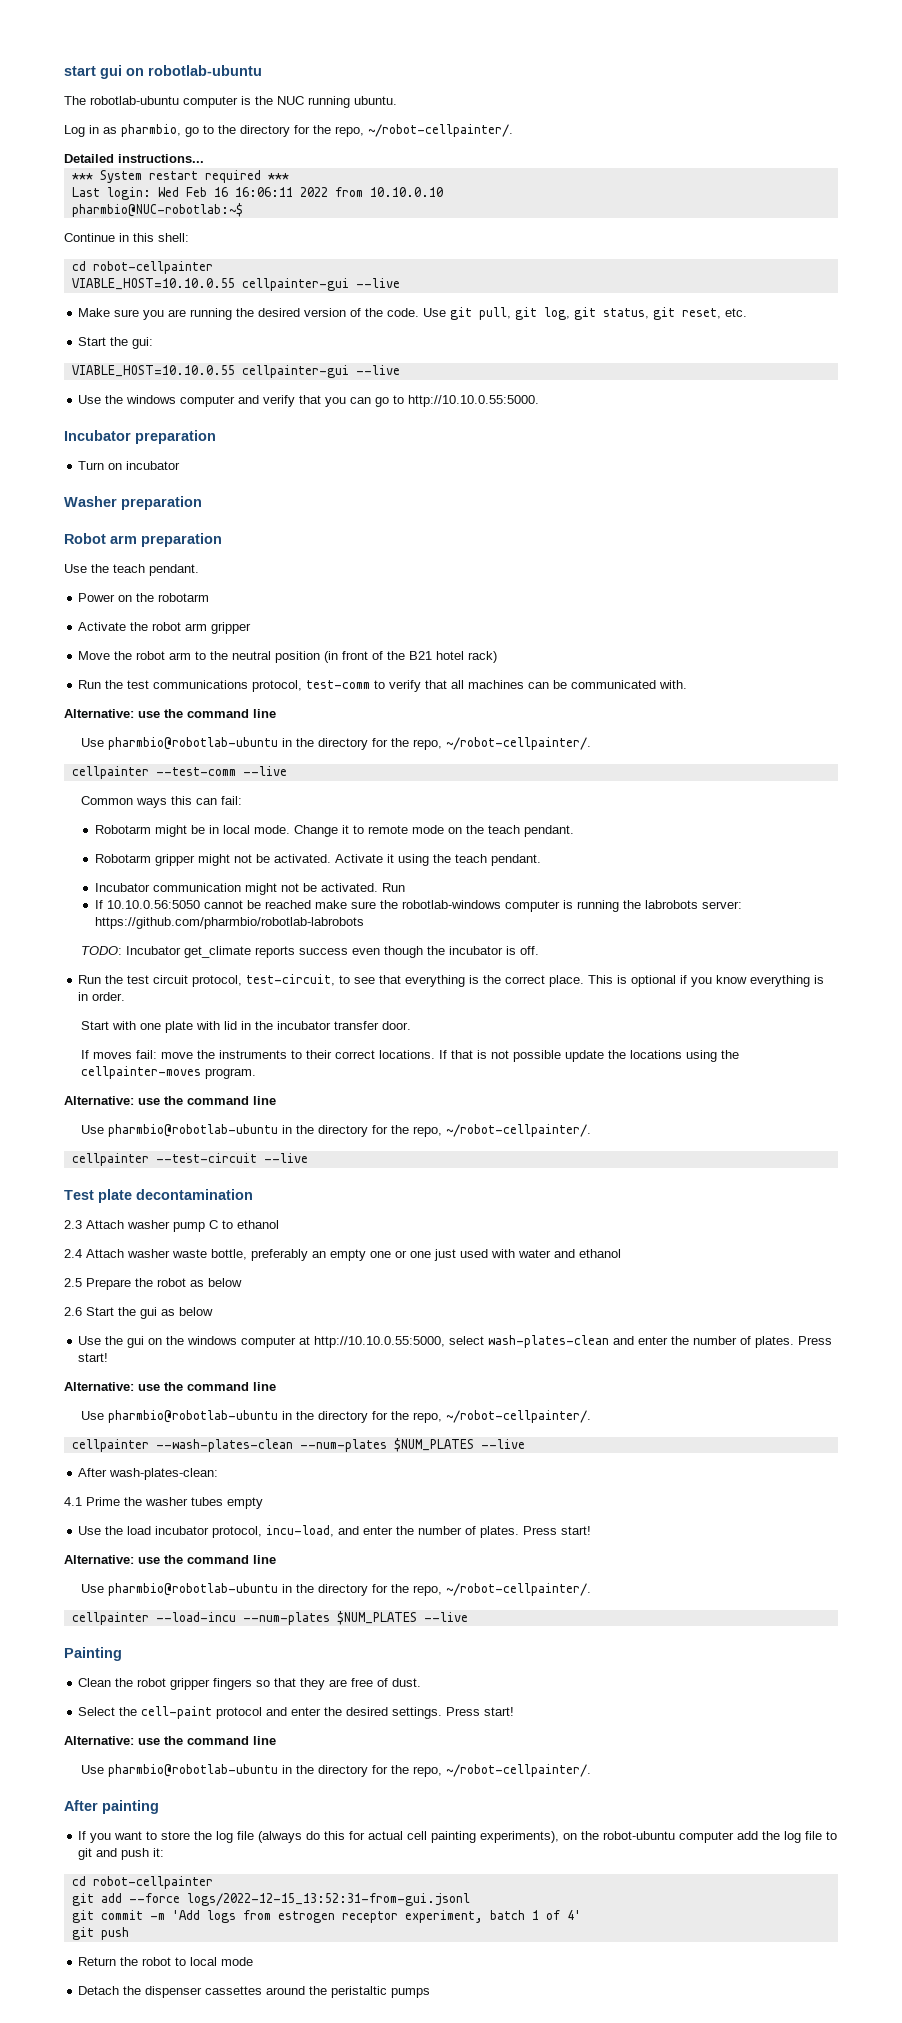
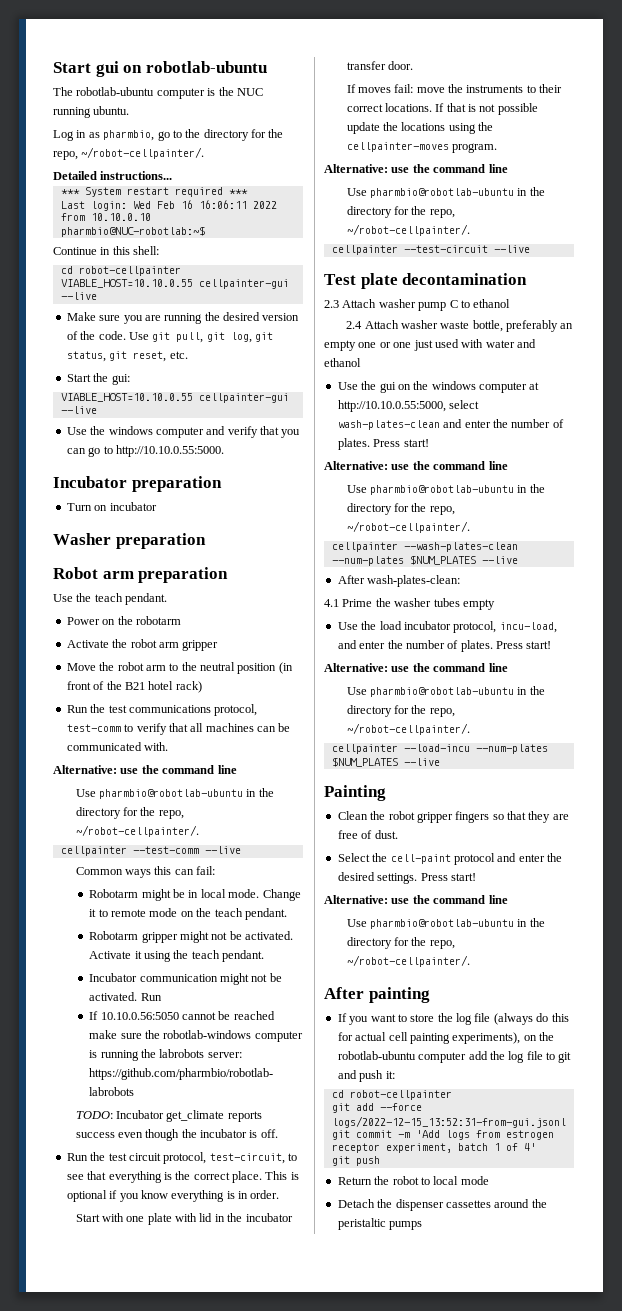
- start gui on robotlab-ubuntu
+ Start gui on robotlab-ubuntu
- 2.5 Prepare the robot as below
- 2.6 Start the gui as below
- If you want to store the log file (always do this for actual cell painting experiments), on the robot-ubuntu computer add the log file to git and push it:
+ If you want to store the log file (always do this for actual cell painting experiments), on the robotlab-ubuntu computer add the log file to git and push it:

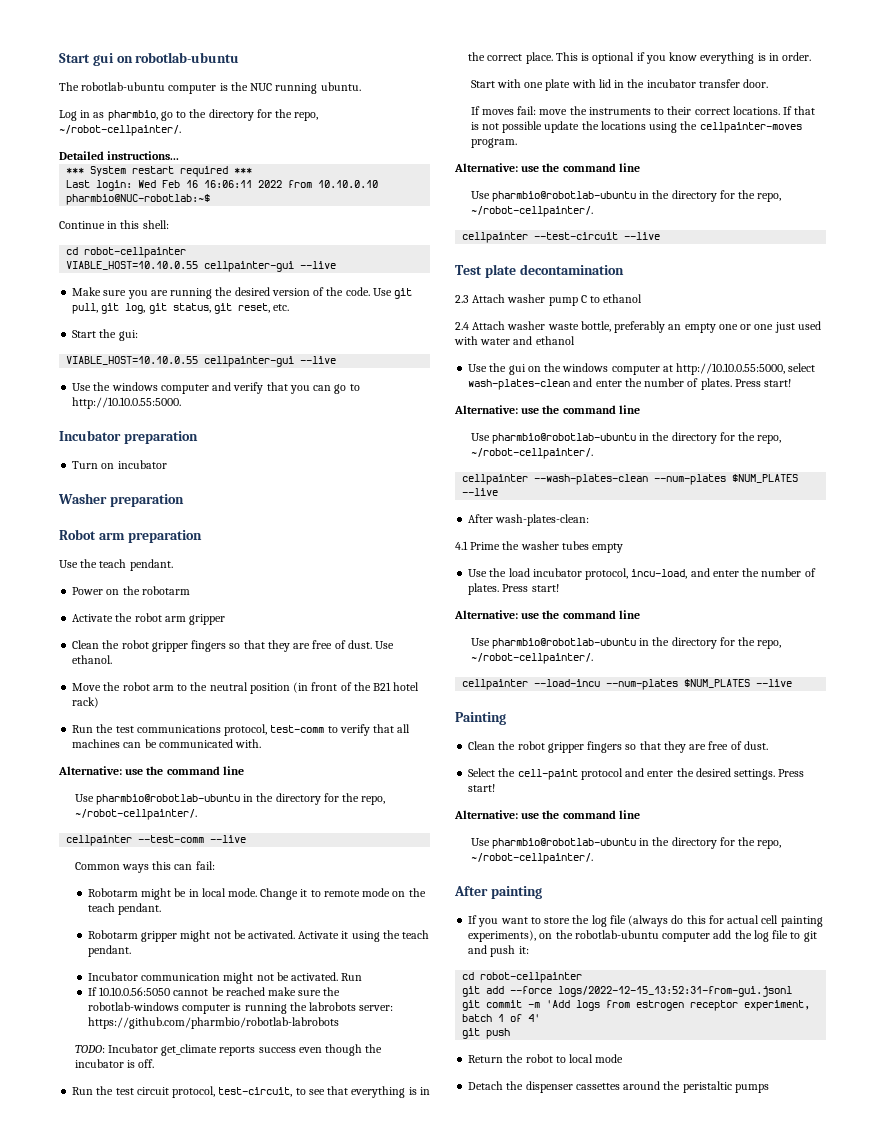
+ Clean the robot gripper fingers so that they are free of dust. Use ethanol.
- Run the test circuit protocol, test-circuit, to see that everything is the correct place.
+ Run the test circuit protocol, test-circuit, to see that everything is in the correct place.

